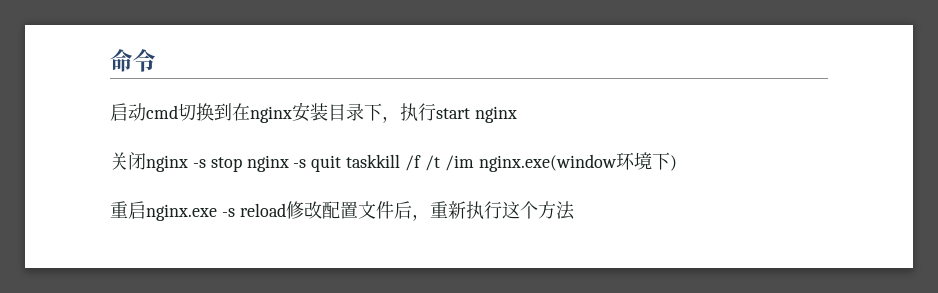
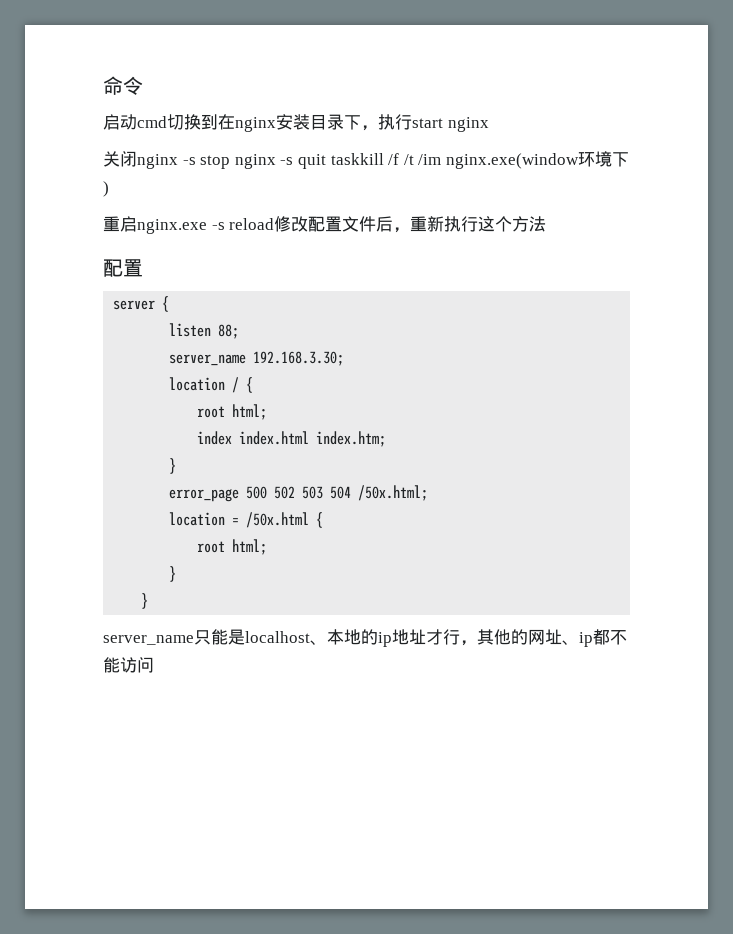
  重启nginx.exe -s reload修改配置文件后，重新执行这个方法
+ 配置
+ server {
+ listen 88;
+ server_name 192.168.3.30;
+ location / {
+ root html;
+ index index.html index.htm;
+ }
+ error_page 500 502 503 504 /50x.html;
+ location = /50x.html {
+ root html;
+ }
+ }
+ server_name只能是localhost、本地的ip地址才行，其他的网址、ip都不能访问

